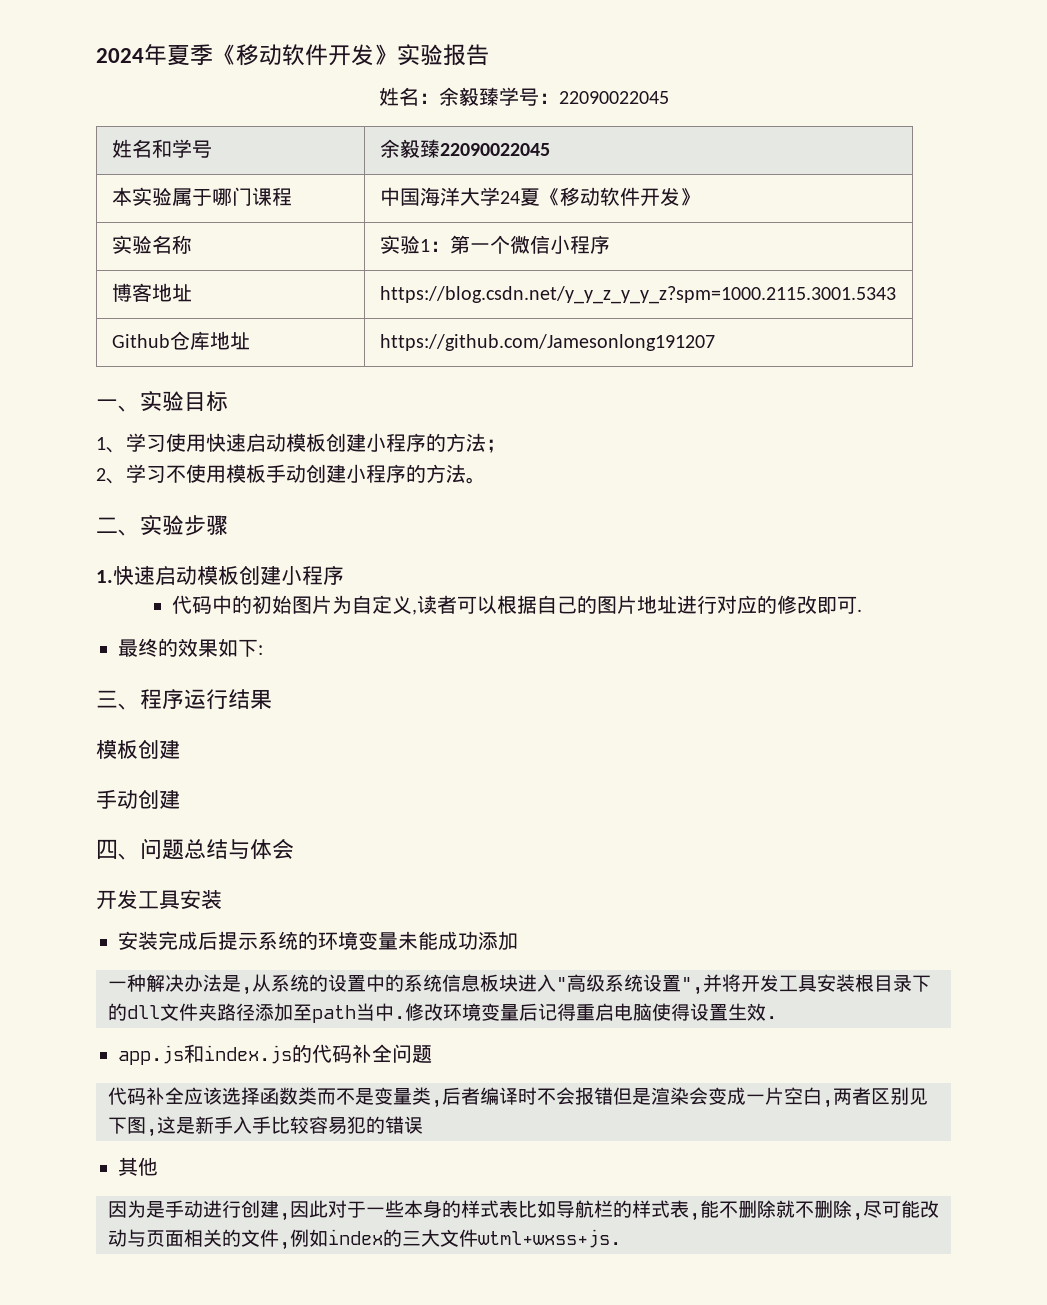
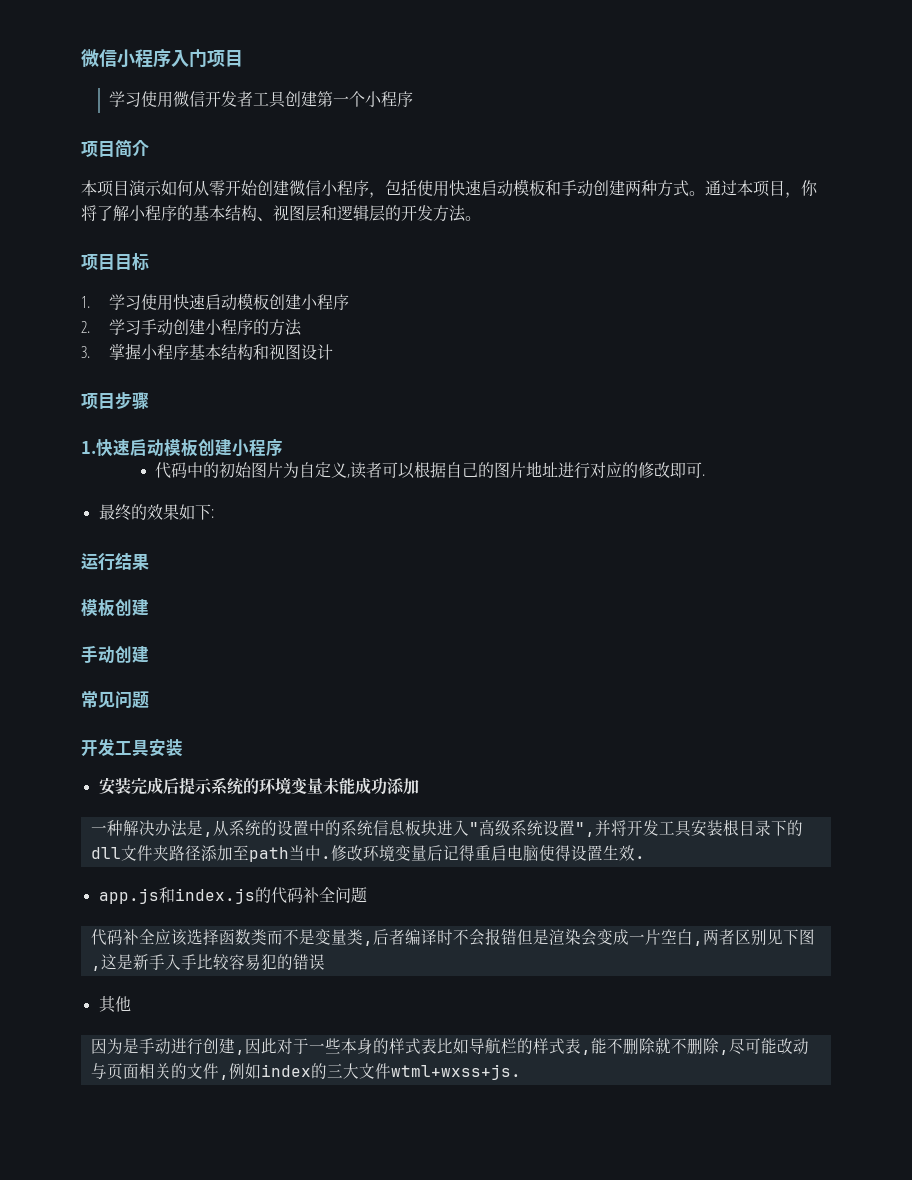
- 2024年夏季《移动软件开发》实验报告
- 姓名：余毅臻学号：22090022045
- 姓名和学号 | 余毅臻22090022045
- 本实验属于哪门课程 | 中国海洋大学24夏《移动软件开发》
- 实验名称 | 实验1：第一个微信小程序
- 博客地址 | https://blog.csdn.net/y_y_z_y_y_z?spm=1000.2115.3001.5343
- Github仓库地址 | https://github.com/Jamesonlong191207
- 一、实验目标
+ 微信小程序入门项目
+ 学习使用微信开发者工具创建第一个小程序
+ 项目简介
+ 本项目演示如何从零开始创建微信小程序，包括使用快速启动模板和手动创建两种方式。通过本项目，你将了解小程序的基本结构、视图层和逻辑层的开发方法。
+ 项目目标
- 1、学习使用快速启动模板创建小程序的方法；
- 2、学习不使用模板手动创建小程序的方法。
- 二、实验步骤
+ 1.学习使用快速启动模板创建小程序
+ 2.学习手动创建小程序的方法
+ 3.掌握小程序基本结构和视图设计
+ 项目步骤
- 三、程序运行结果
+ 运行结果
- 四、问题总结与体会
+ 常见问题

